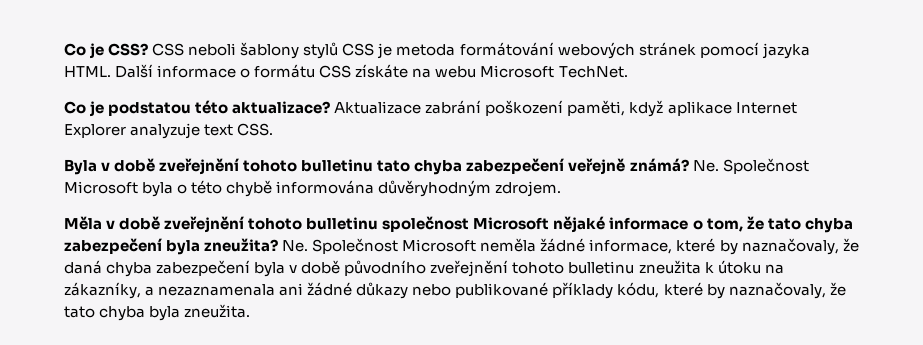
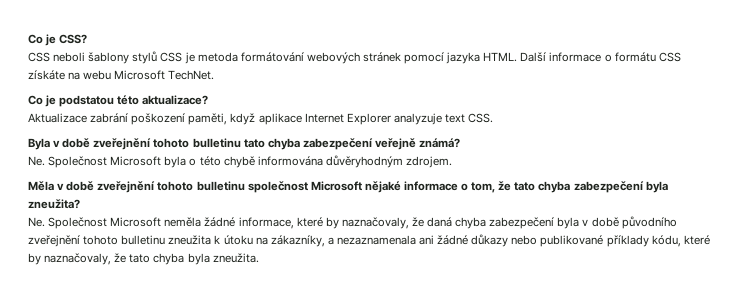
- Co je CSS? CSS neboli šablony stylů CSS je metoda formátování webových stránek pomocí jazyka HTML.
+ Co je CSS?
+ CSS neboli šablony stylů CSS je metoda formátování webových stránek pomocí jazyka HTML.
- Co je podstatou této aktualizace? Aktualizace zabrání poškození paměti, když aplikace Internet Explorer analyzuje text CSS.
+ Co je podstatou této aktualizace?
+ Aktualizace zabrání poškození paměti, když aplikace Internet Explorer analyzuje text CSS.
- Byla v době zveřejnění tohoto bulletinu tato chyba zabezpečení veřejně známá? Ne. Společnost Microsoft byla o této chybě informována důvěryhodným zdrojem.
+ Byla v době zveřejnění tohoto bulletinu tato chyba zabezpečení veřejně známá?
+ Ne. Společnost Microsoft byla o této chybě informována důvěryhodným zdrojem.
- Měla v době zveřejnění tohoto bulletinu společnost Microsoft nějaké informace o tom, že tato chyba zabezpečení byla zneužita? Ne. Společnost Microsoft neměla žádné informace, které by naznačovaly, že daná chyba zabezpečení byla v době původního zveřejnění tohoto bulletinu zneužita k útoku na zákazníky, a nezaznamenala ani žádné důkazy nebo publikované příklady kódu, které by naznačovaly, že tato chyba byla zneužita.
+ Měla v době zveřejnění tohoto bulletinu společnost Microsoft nějaké informace o tom, že tato chyba zabezpečení byla zneužita?
+ Ne. Společnost Microsoft neměla žádné informace, které by naznačovaly, že daná chyba zabezpečení byla v době původního zveřejnění tohoto bulletinu zneužita k útoku na zákazníky, a nezaznamenala ani žádné důkazy nebo publikované příklady kódu, které by naznačovaly, že tato chyba byla zneužita.

